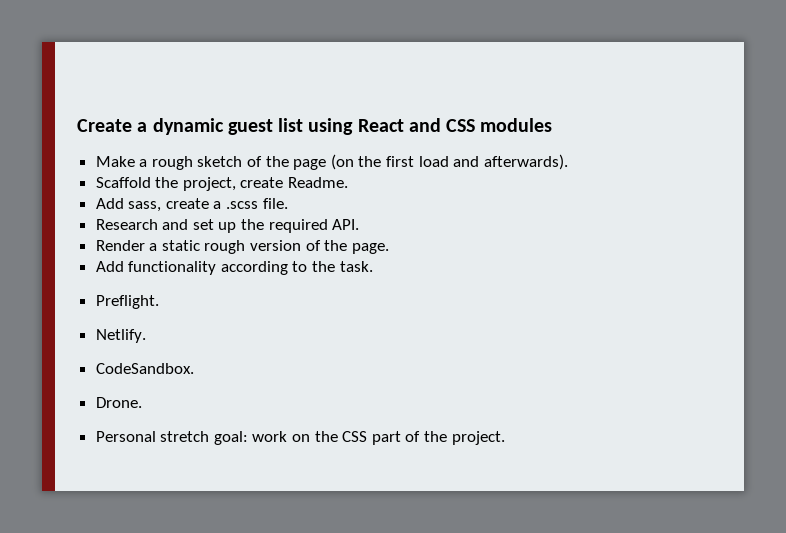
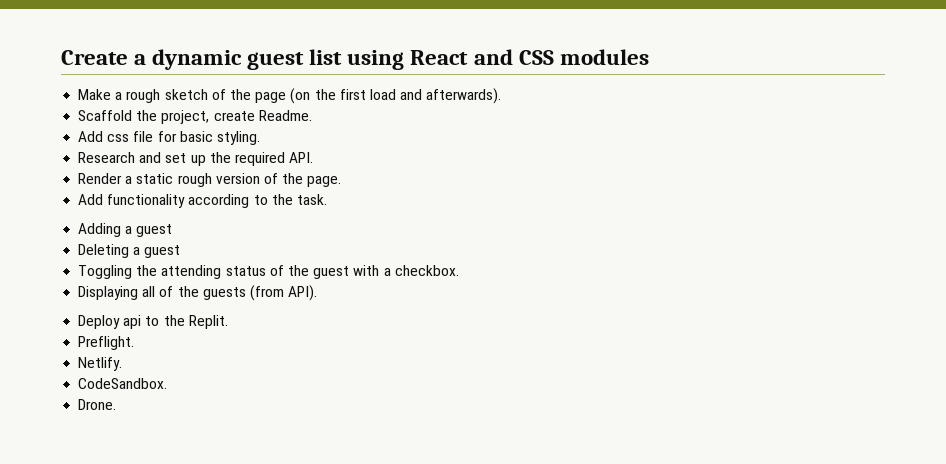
- Add sass, create a .scss file.
+ Add css file for basic styling.
+ Adding a guest
+ Deleting a guest
+ Toggling the attending status of the guest with a checkbox.
+ Displaying all of the guests (from API).
+ Deploy api to the Replit.
  Preflight.
  Netlify.
  CodeSandbox.
  Drone.
- Personal stretch goal: work on the CSS part of the project.

